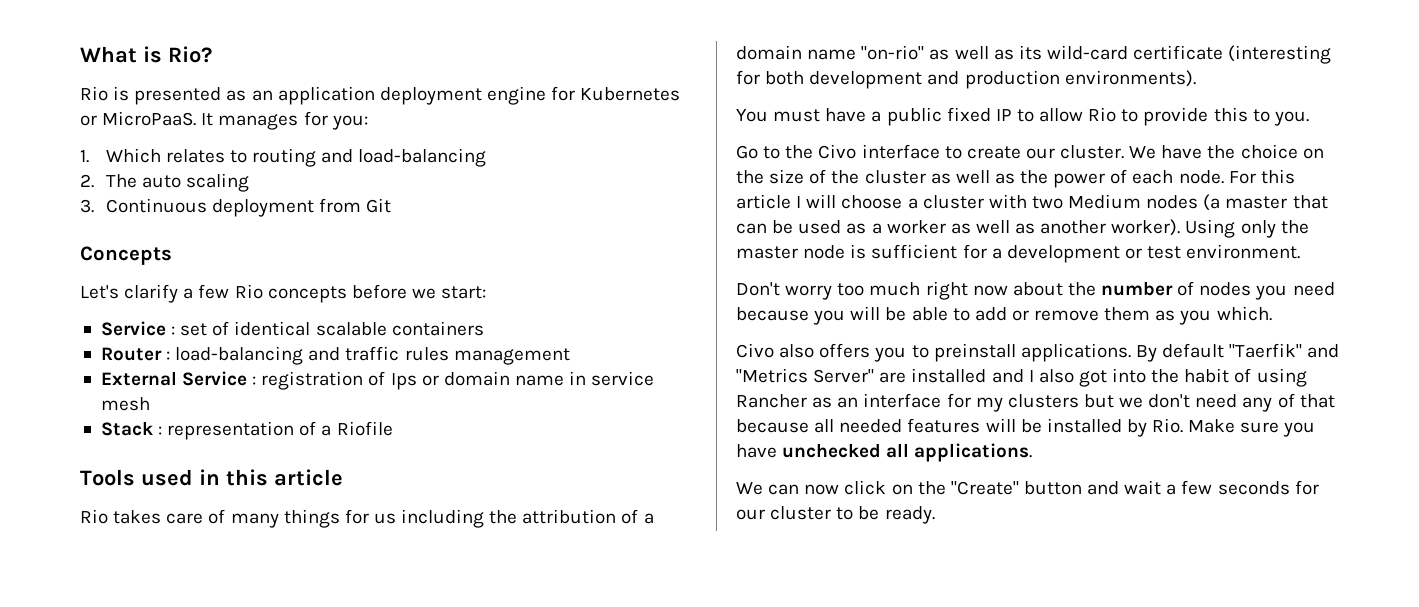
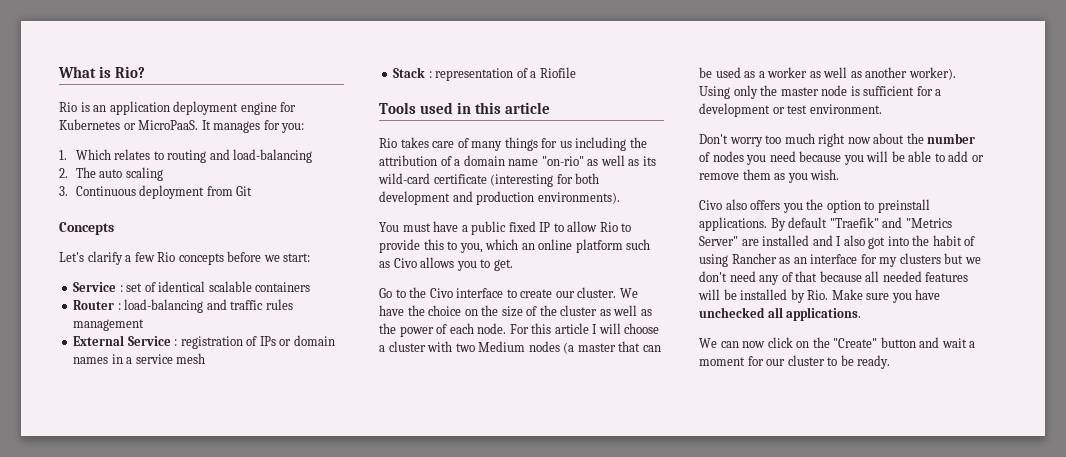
- Rio is presented as an application deployment engine for Kubernetes or MicroPaaS.
+ Rio is an application deployment engine for Kubernetes or MicroPaaS.
- External Service : registration of Ips or domain name in service mesh
+ External Service : registration of IPs or domain names in a service mesh
- You must have a public fixed IP to allow Rio to provide this to you.
+ You must have a public fixed IP to allow Rio to provide this to you, which an online platform such as Civo allows you to get.
- Don't worry too much right now about the number of nodes you need because you will be able to add or remove them as you which.
+ Don't worry too much right now about the number of nodes you need because you will be able to add or remove them as you wish.
- Civo also offers you to preinstall applications.
+ Civo also offers you the option to preinstall applications.
- By default "Taerfik" and "Metrics Server" are installed and I also got into the habit of using Rancher as an interface for my clusters but we don't need any of that because all needed features will be installed by Rio. Make sure you have unchecked all applications.
+ By default "Traefik" and "Metrics Server" are installed and I also got into the habit of using Rancher as an interface for my clusters but we don't need any of that because all needed features will be installed by Rio. Make sure you have unchecked all applications.
- We can now click on the "Create" button and wait a few seconds for our cluster to be ready.
+ We can now click on the "Create" button and wait a moment for our cluster to be ready.

